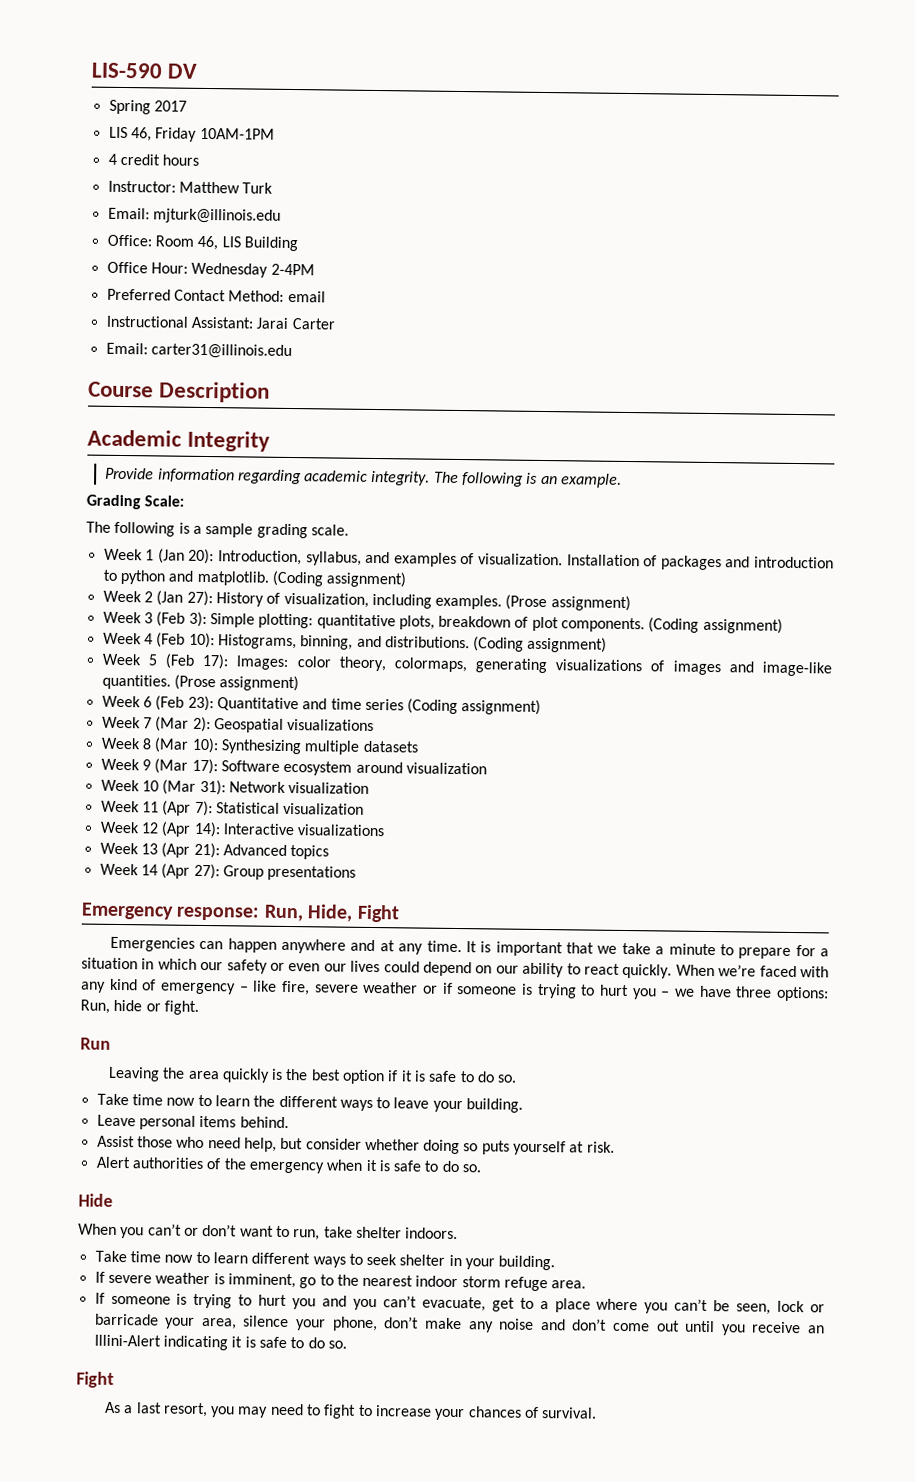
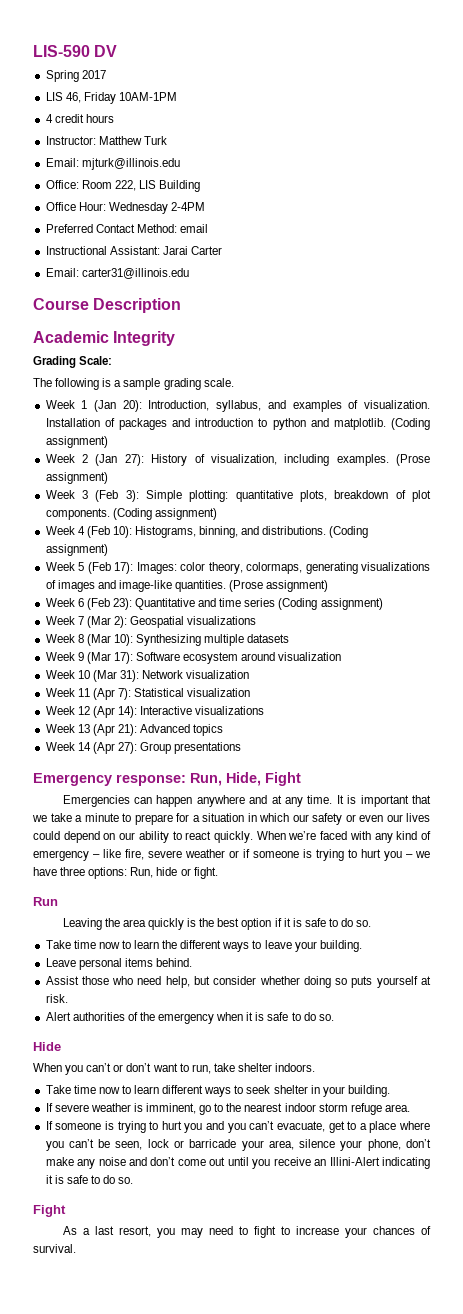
- Office: Room 46, LIS Building
+ Office: Room 222, LIS Building
- Provide information regarding academic integrity. The following is an example.

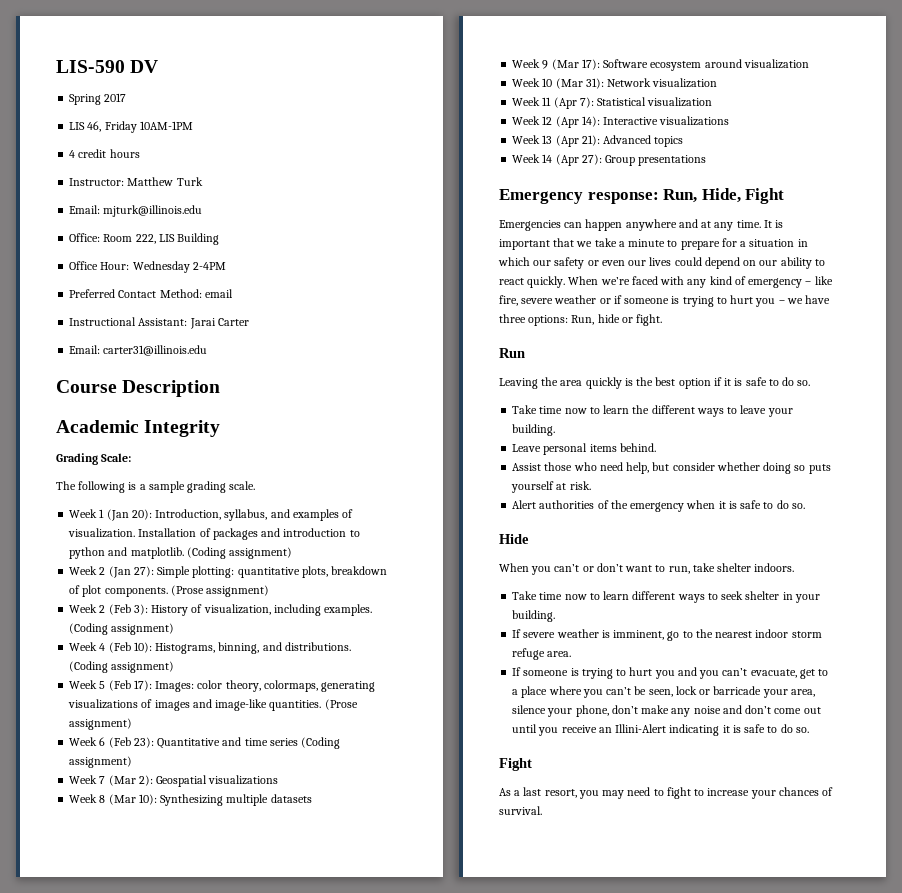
- Week 2 (Jan 27): History of visualization, including examples. (Prose assignment)
- Week 3 (Feb 3): Simple plotting: quantitative plots, breakdown of plot components.
+ Week 2 (Jan 27): Simple plotting: quantitative plots, breakdown of plot components. (Prose assignment)
+ Week 2 (Feb 3): History of visualization, including examples.

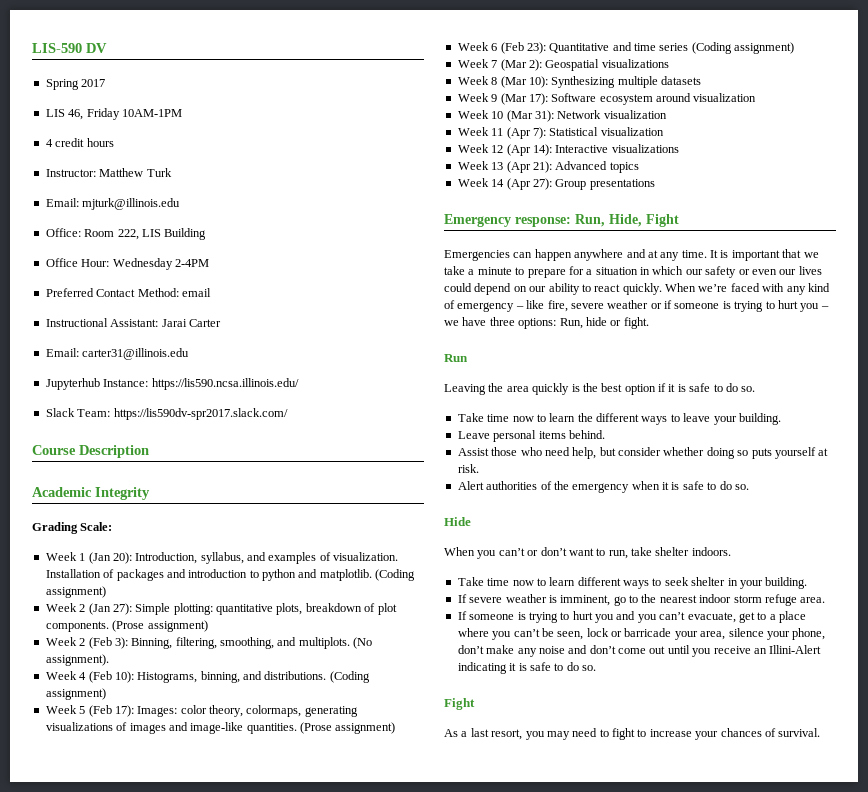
+ Jupyterhub Instance: https://lis590.ncsa.illinois.edu/
+ Slack Team: https://lis590dv-spr2017.slack.com/
- The following is a sample grading scale.
- Week 2 (Feb 3): History of visualization, including examples. (Coding assignment)
+ Week 2 (Feb 3): Binning, filtering, smoothing, and multiplots. (No assignment).

